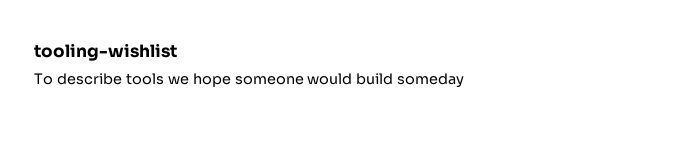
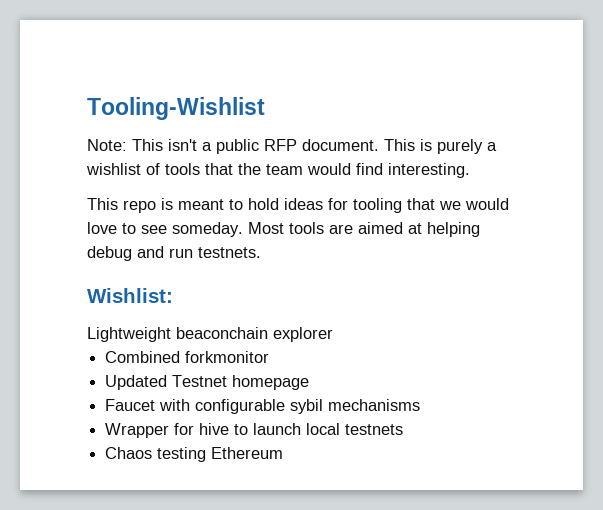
- tooling-wishlist
- To describe tools we hope someone would build someday
+ Tooling-Wishlist
+ Note: This isn't a public RFP document. This is purely a wishlist of tools that the team would find interesting.
+ This repo is meant to hold ideas for tooling that we would love to see someday. Most tools are aimed at helping debug and run testnets.
+ Wishlist:
+ Lightweight beaconchain explorer
+ Combined forkmonitor
+ Updated Testnet homepage
+ Faucet with configurable sybil mechanisms
+ Wrapper for hive to launch local testnets
+ Chaos testing Ethereum

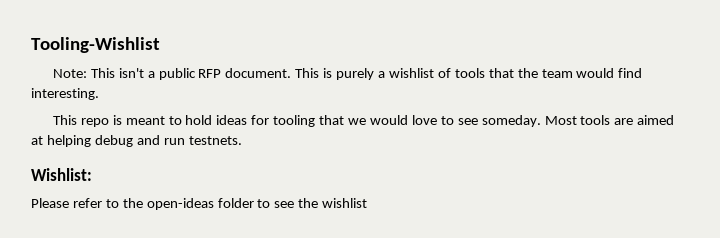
- Lightweight beaconchain explorer
- Combined forkmonitor
- Updated Testnet homepage
- Faucet with configurable sybil mechanisms
- Wrapper for hive to launch local testnets
- Chaos testing Ethereum
+ Please refer to the open-ideas folder to see the wishlist

